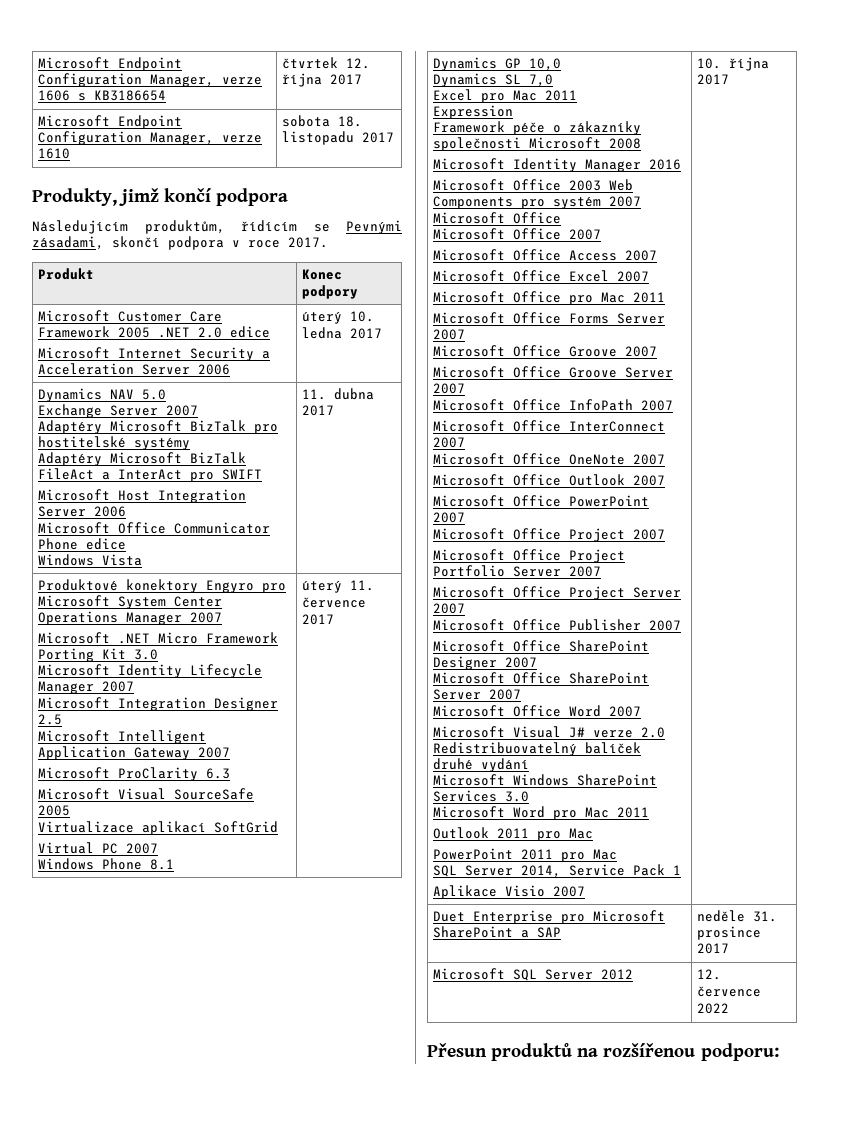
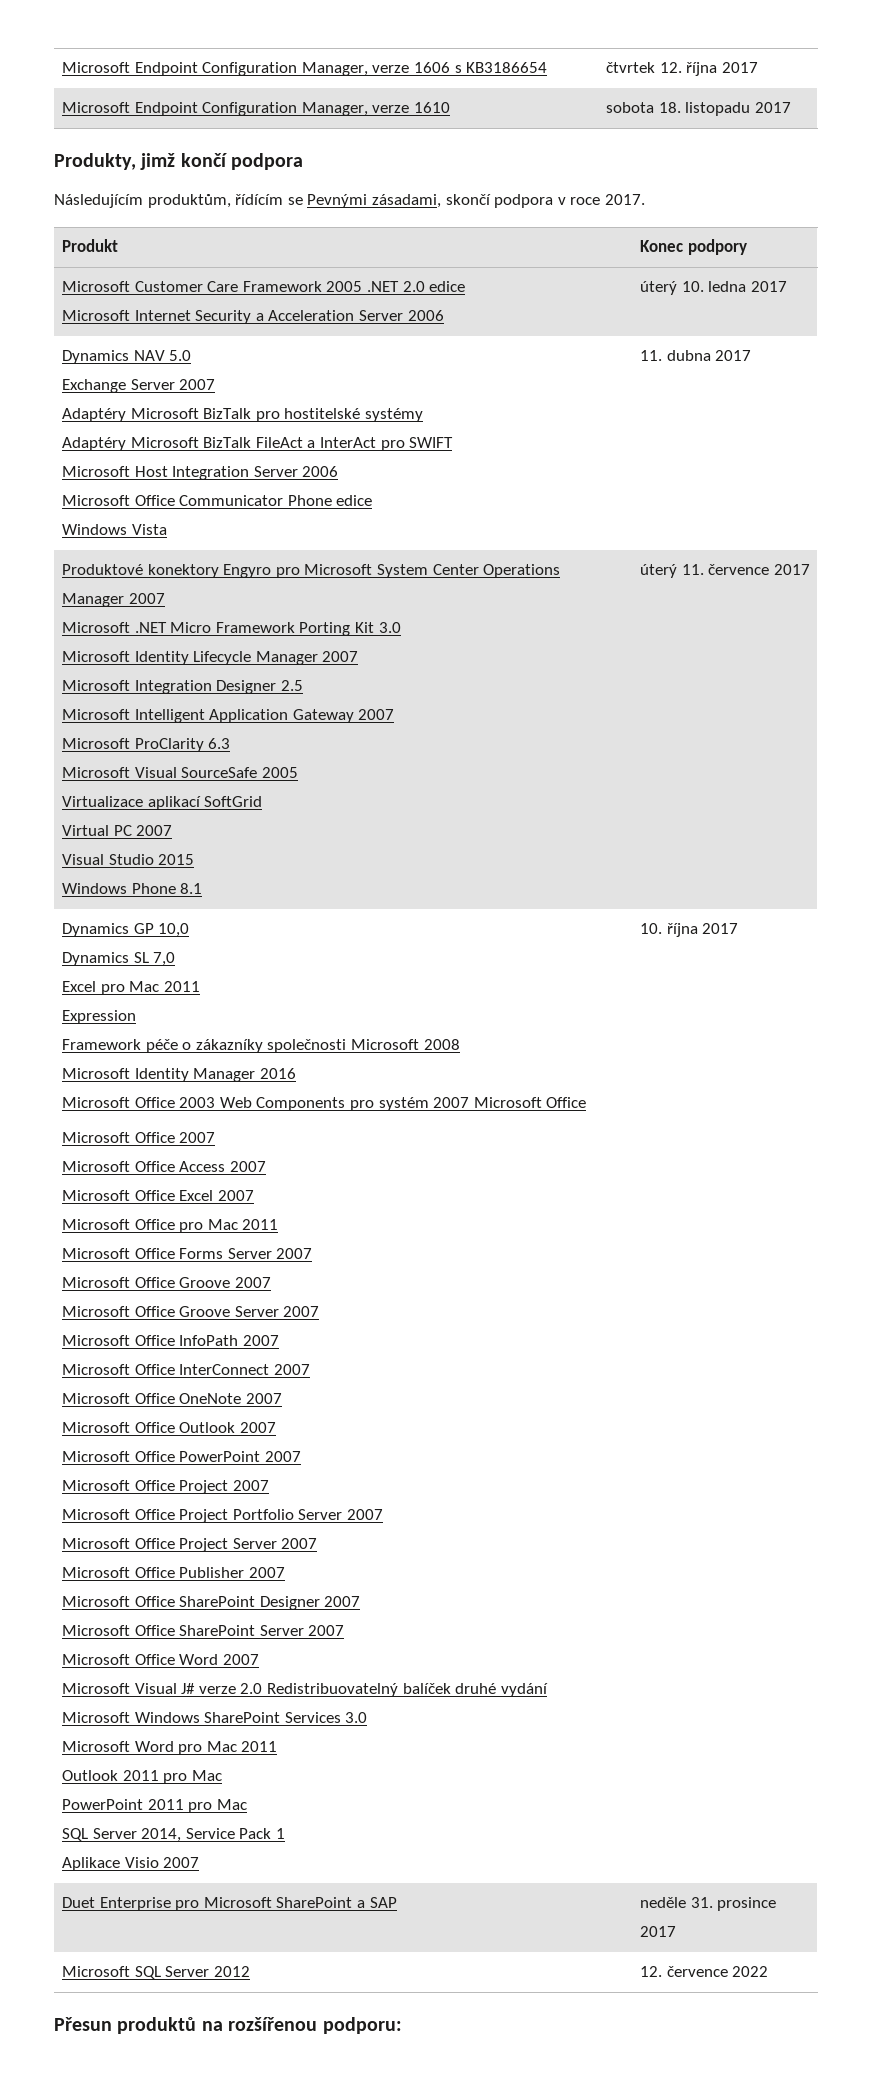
+ Visual Studio 2015

